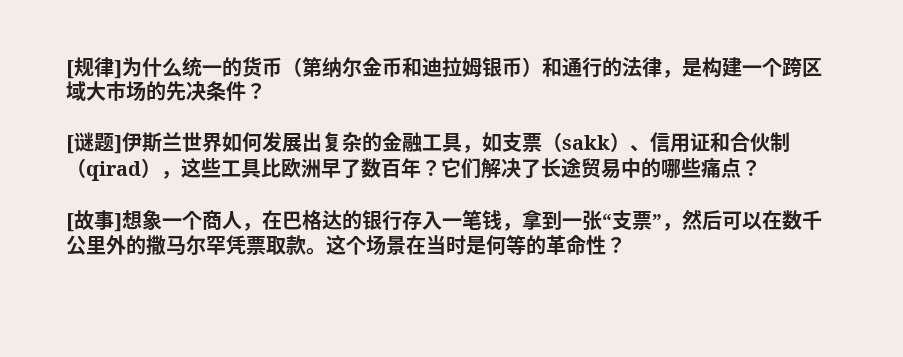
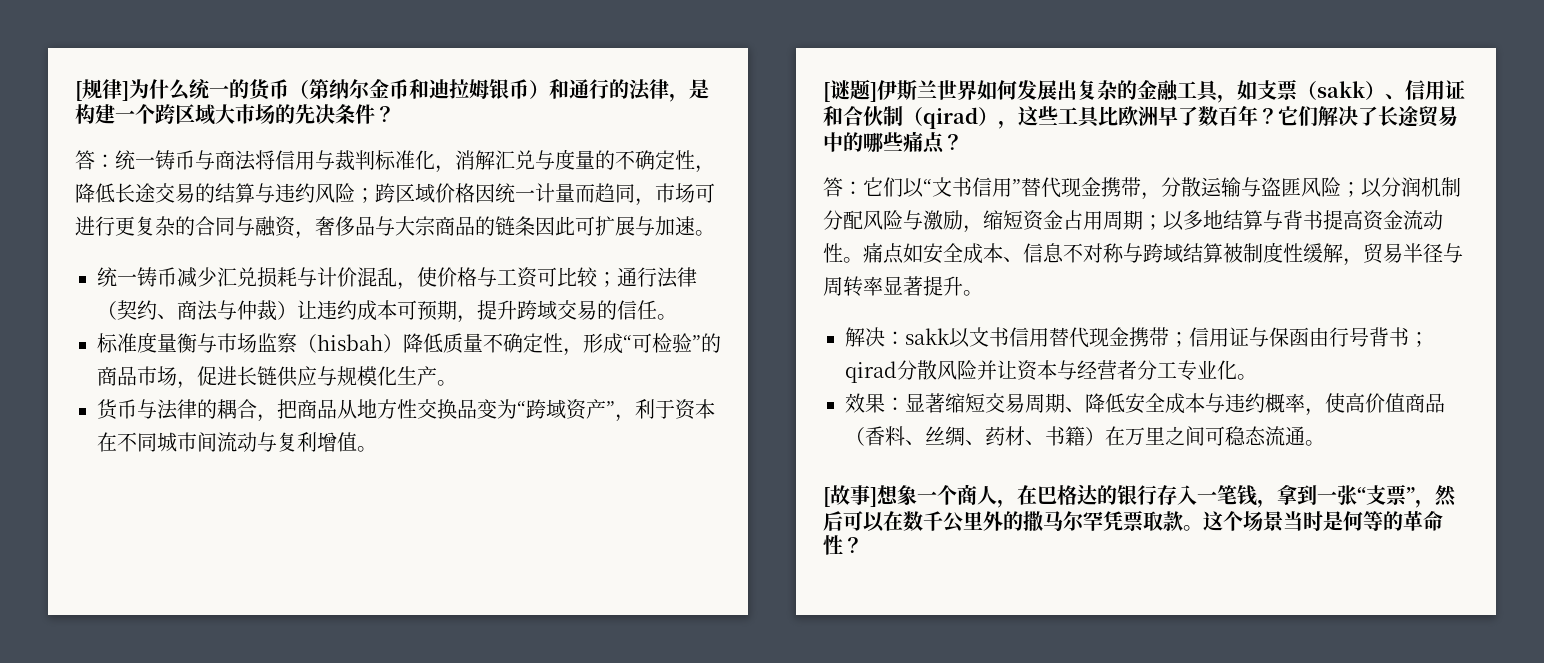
+ 答：统一铸币与商法将信用与裁判标准化，消解汇兑与度量的不确定性，降低长途交易的结算与违约风险；跨区域价格因统一计量而趋同，市场可进行更复杂的合同与融资，奢侈品与大宗商品的链条因此可扩展与加速。
+ 统一铸币减少汇兑损耗与计价混乱，使价格与工资可比较；通行法律（契约、商法与仲裁）让违约成本可预期，提升跨域交易的信任。
+ 标准度量衡与市场监察（hisbah）降低质量不确定性，形成“可检验”的商品市场，促进长链供应与规模化生产。
+ 货币与法律的耦合，把商品从地方性交换品变为“跨域资产”，利于资本在不同城市间流动与复利增值。
+ 答：它们以“文书信用”替代现金携带，分散运输与盗匪风险；以分润机制分配风险与激励，缩短资金占用周期；以多地结算与背书提高资金流动性。痛点如安全成本、信息不对称与跨域结算被制度性缓解，贸易半径与周转率显著提升。
+ 解决：sakk以文书信用替代现金携带；信用证与保函由行号背书；qirad分散风险并让资本与经营者分工专业化。
+ 效果：显著缩短交易周期、降低安全成本与违约概率，使高价值商品（香料、丝绸、药材、书籍）在万里之间可稳态流通。
- 这个场景在当时是何等的革命性？
+ 这个场景当时是何等的革命性？

